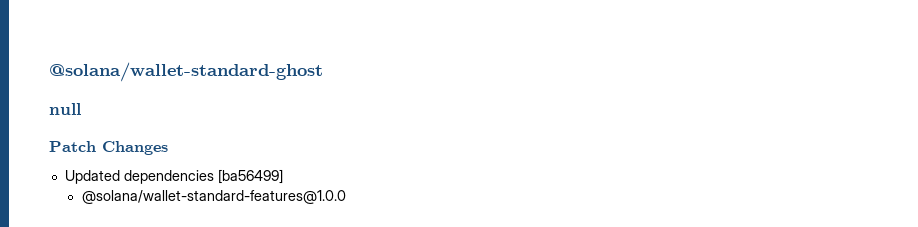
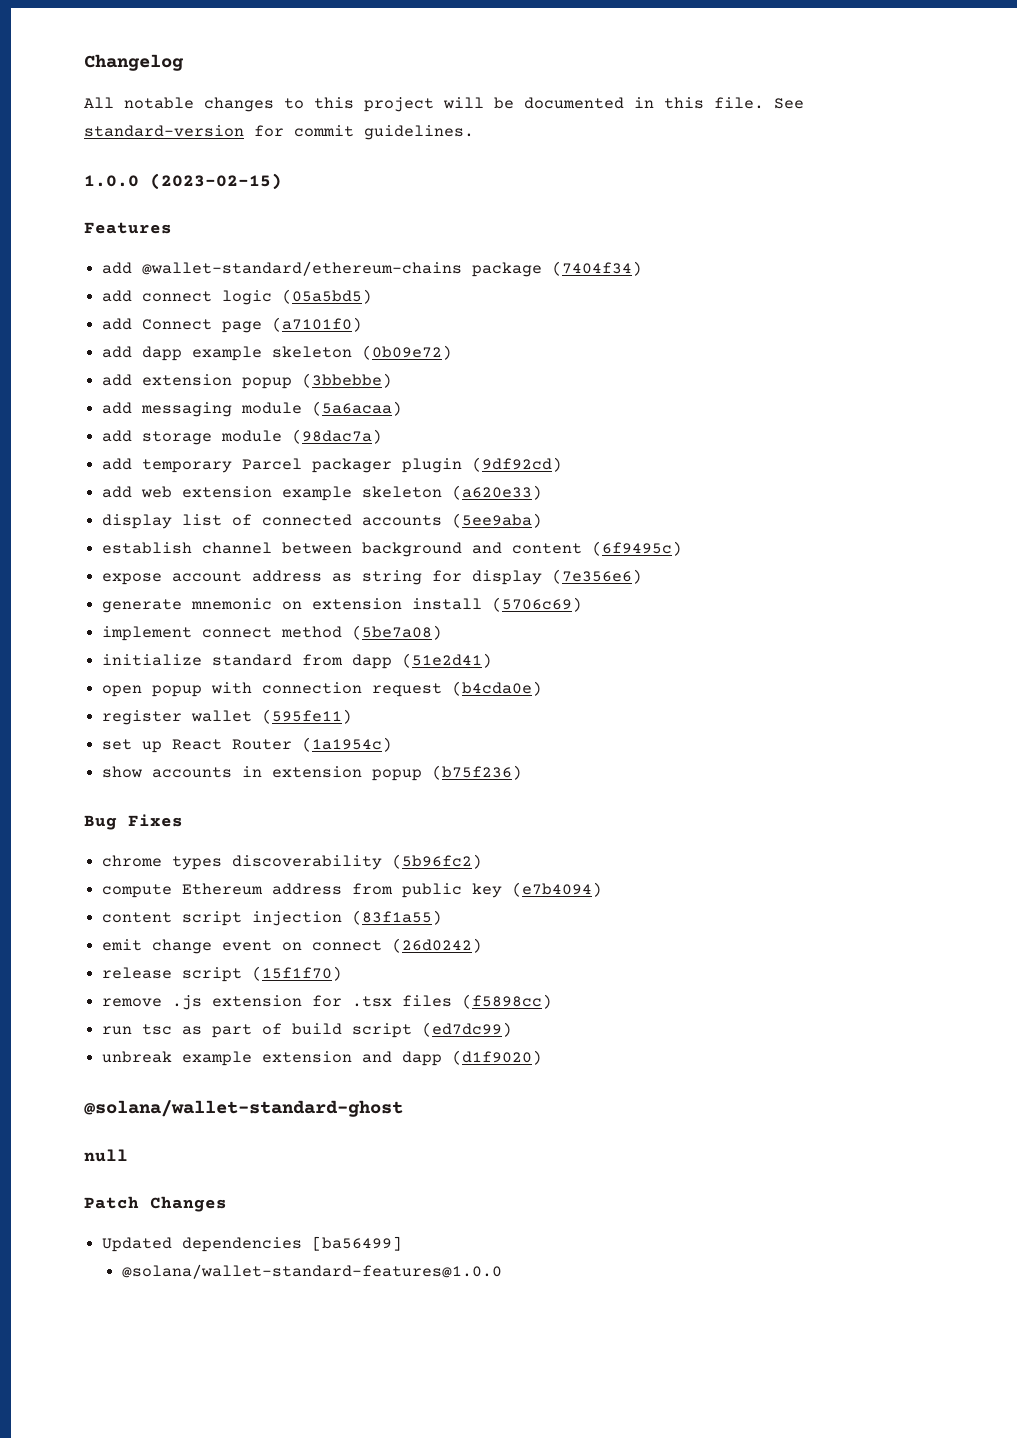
+ Changelog
+ All notable changes to this project will be documented in this file. See standard-version for commit guidelines.
+ 1.0.0 (2023-02-15)
+ Features
+ add @wallet-standard/ethereum-chains package (7404f34)
+ add connect logic (05a5bd5)
+ add Connect page (a7101f0)
+ add dapp example skeleton (0b09e72)
+ add extension popup (3bbebbe)
+ add messaging module (5a6acaa)
+ add storage module (98dac7a)
+ add temporary Parcel packager plugin (9df92cd)
+ add web extension example skeleton (a620e33)
+ display list of connected accounts (5ee9aba)
+ establish channel between background and content (6f9495c)
+ expose account address as string for display (7e356e6)
+ generate mnemonic on extension install (5706c69)
+ implement connect method (5be7a08)
+ initialize standard from dapp (51e2d41)
+ open popup with connection request (b4cda0e)
+ register wallet (595fe11)
+ set up React Router (1a1954c)
+ show accounts in extension popup (b75f236)
+ Bug Fixes
+ chrome types discoverability (5b96fc2)
+ compute Ethereum address from public key (e7b4094)
+ content script injection (83f1a55)
+ emit change event on connect (26d0242)
+ release script (15f1f70)
+ remove .js extension for .tsx files (f5898cc)
+ run tsc as part of build script (ed7dc99)
+ unbreak example extension and dapp (d1f9020)

